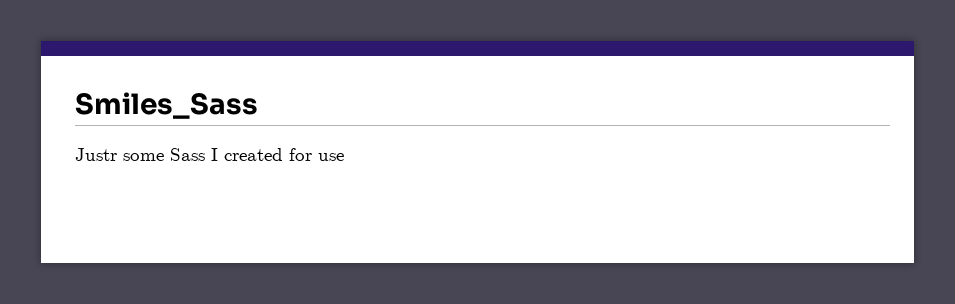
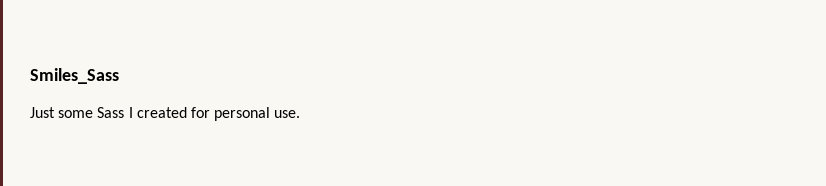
- Justr some Sass I created for use
+ Just some Sass I created for personal use.

